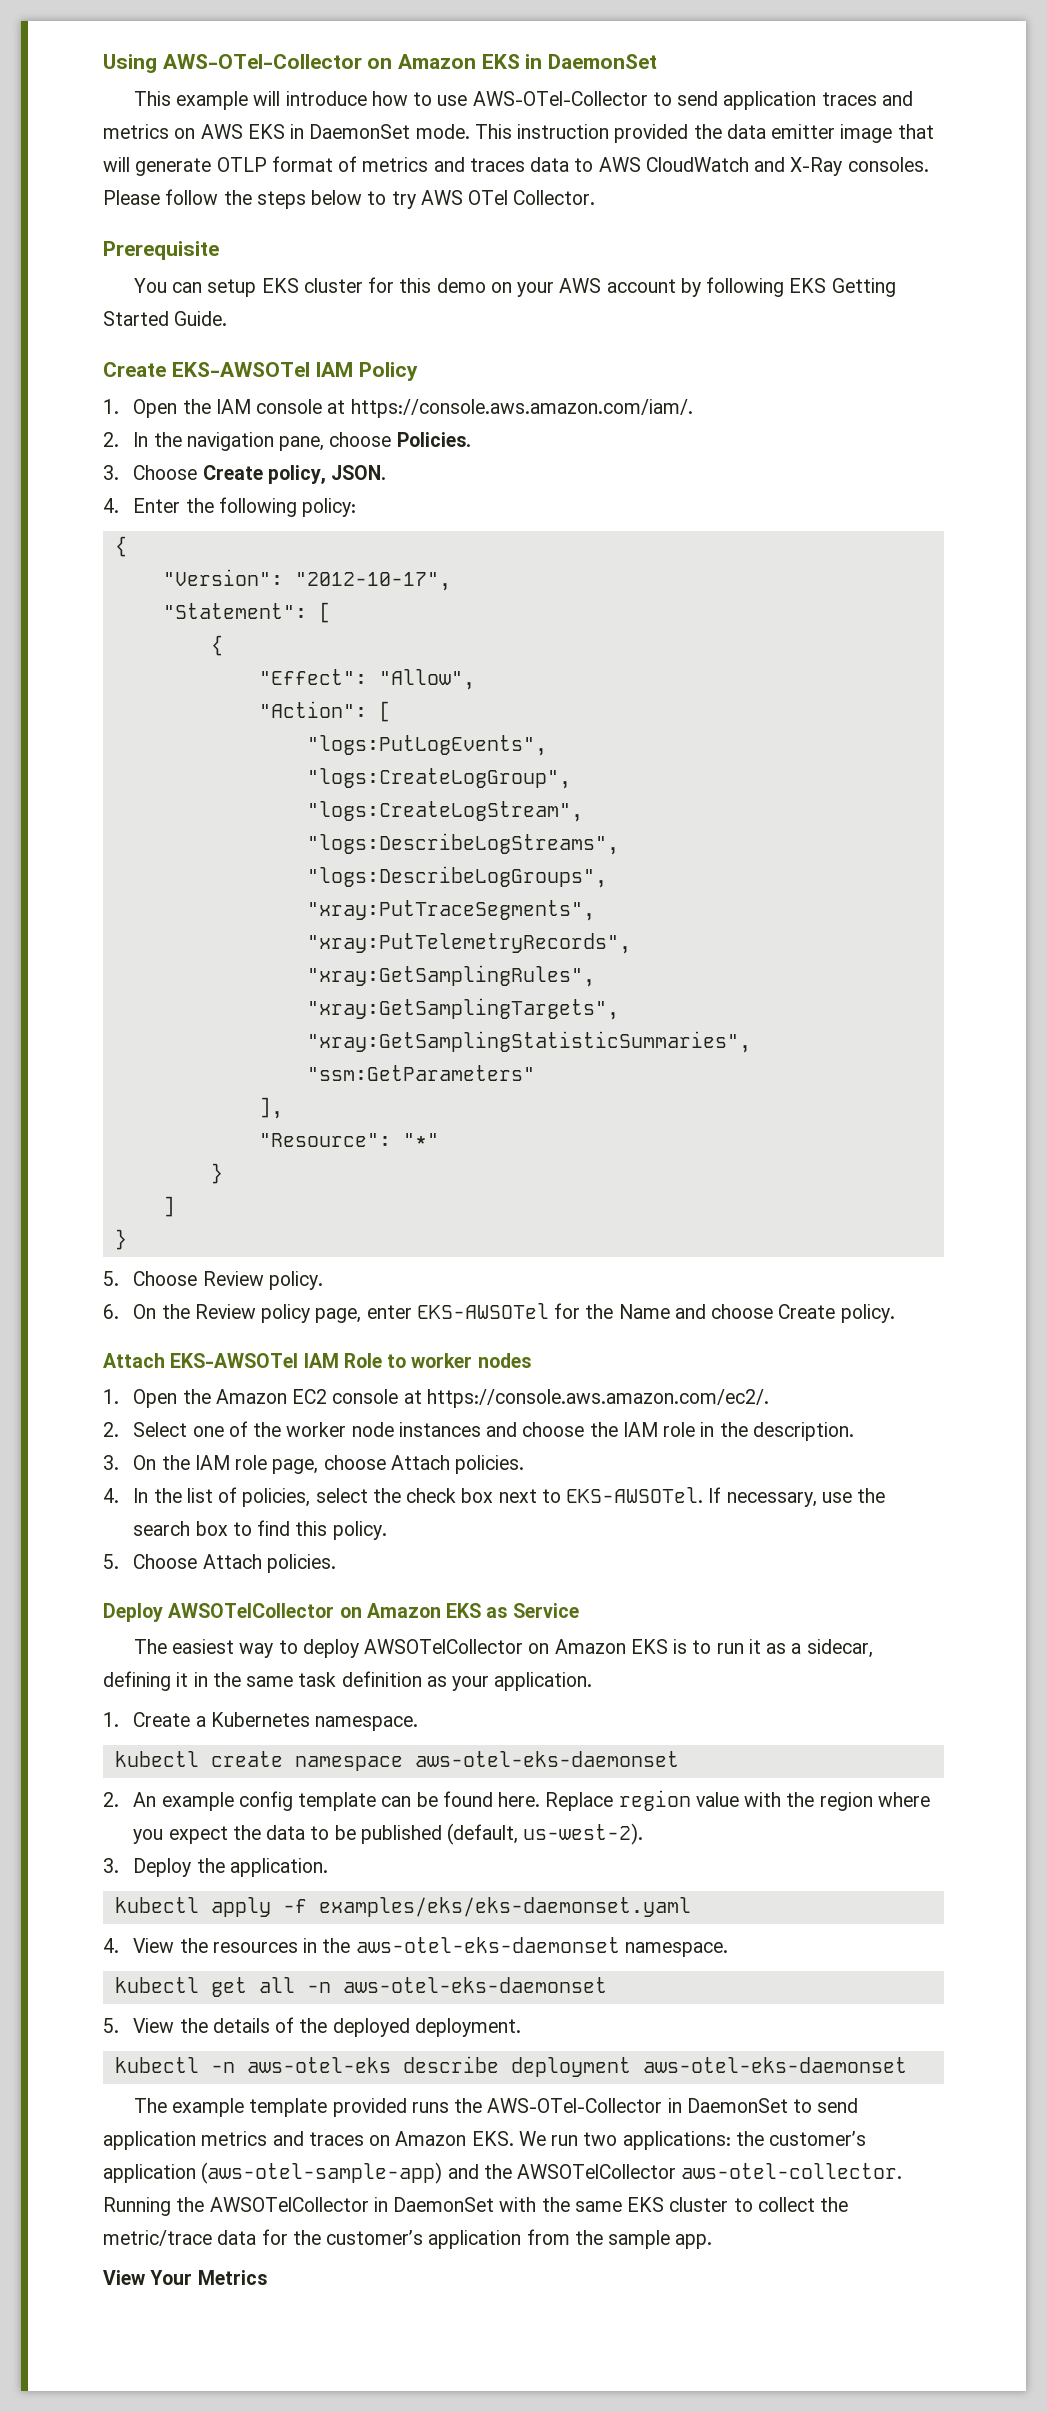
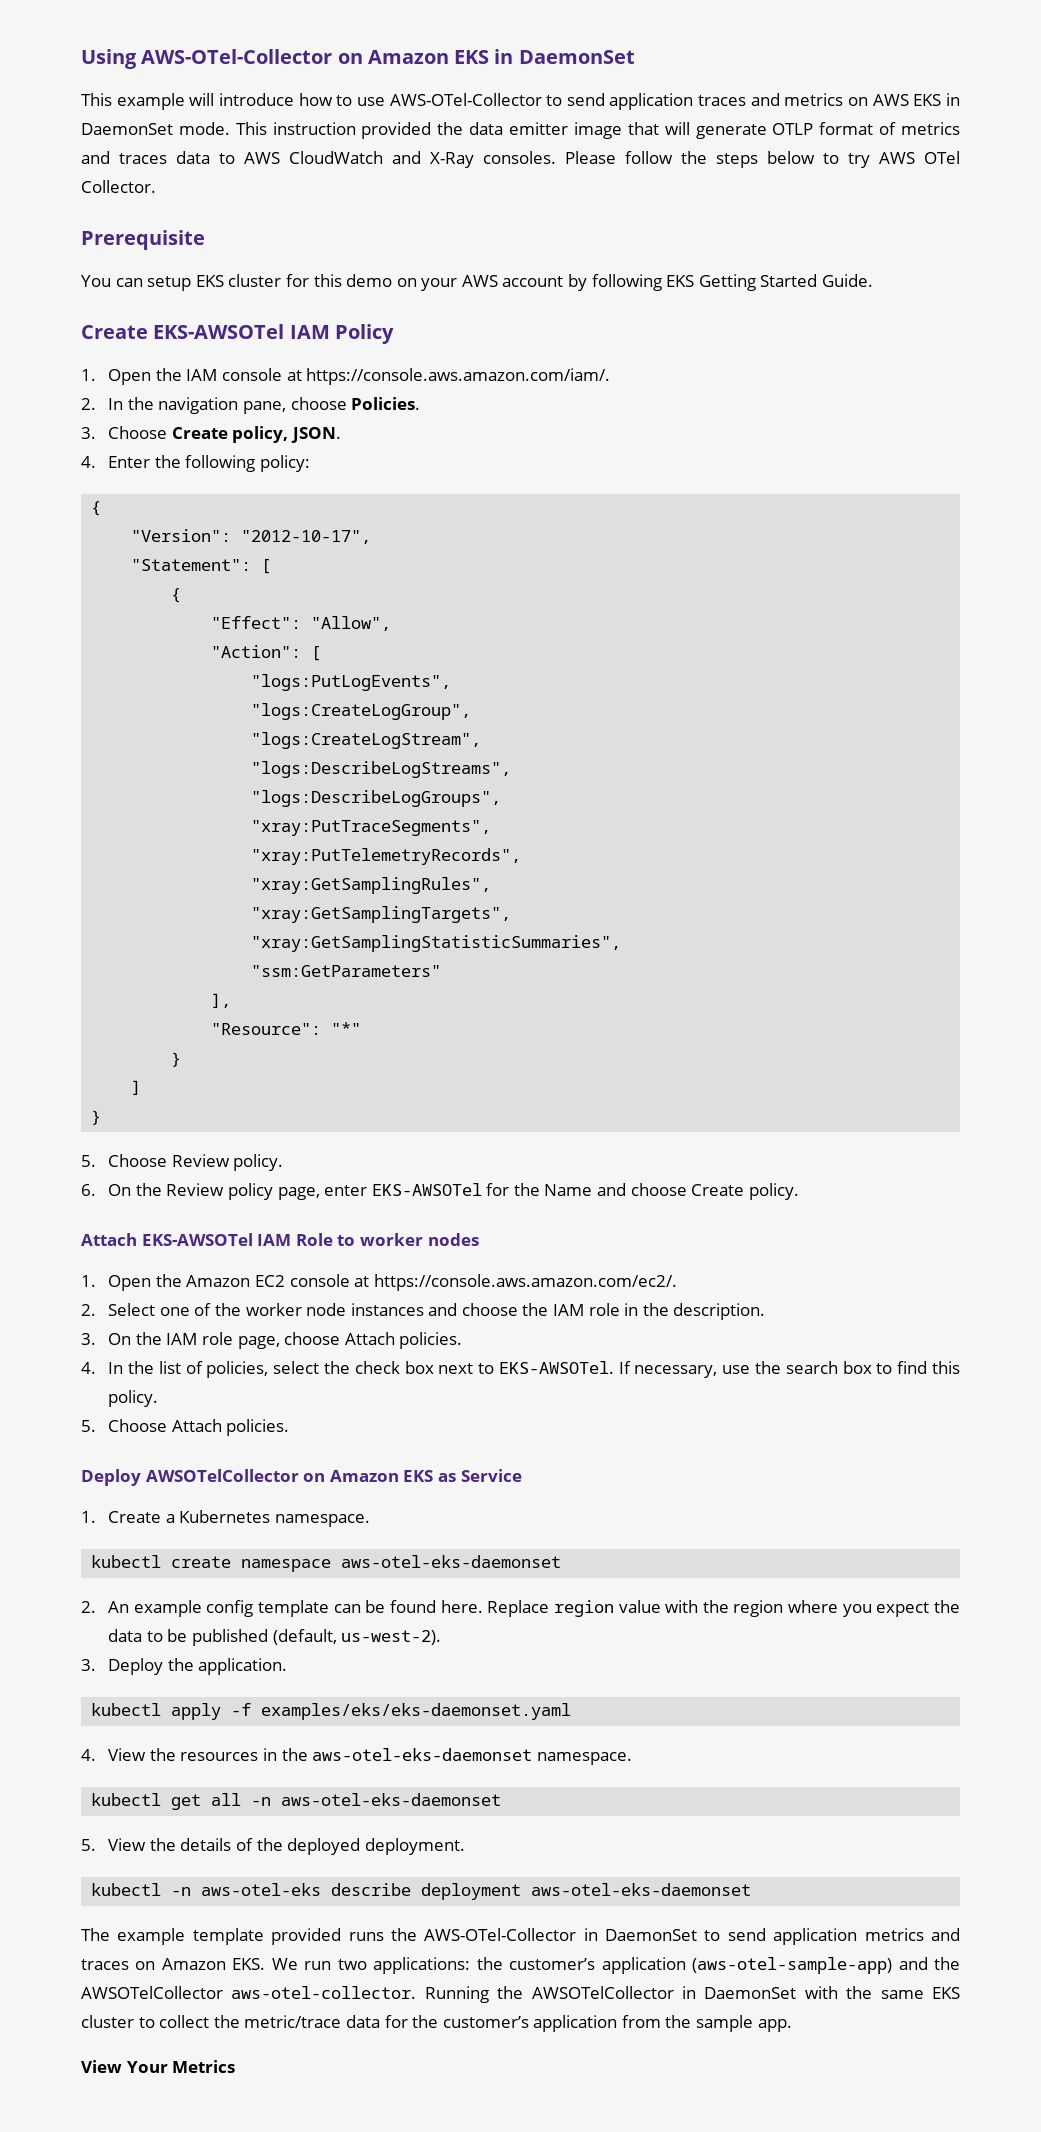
- The easiest way to deploy AWSOTelCollector on Amazon EKS is to run it as a sidecar, defining it in the same task definition as your application.

